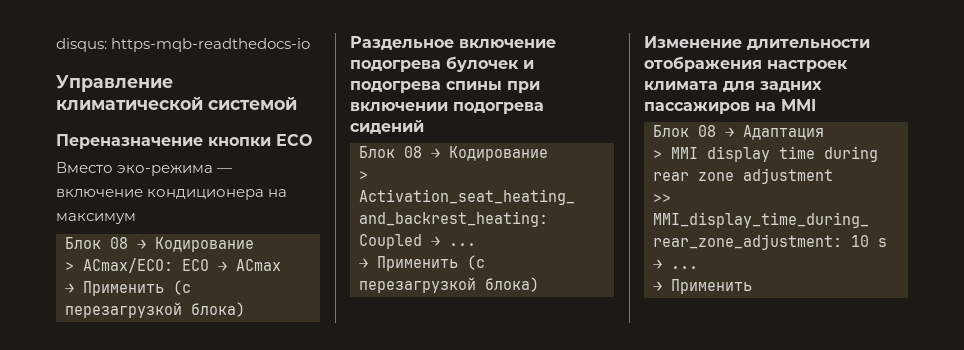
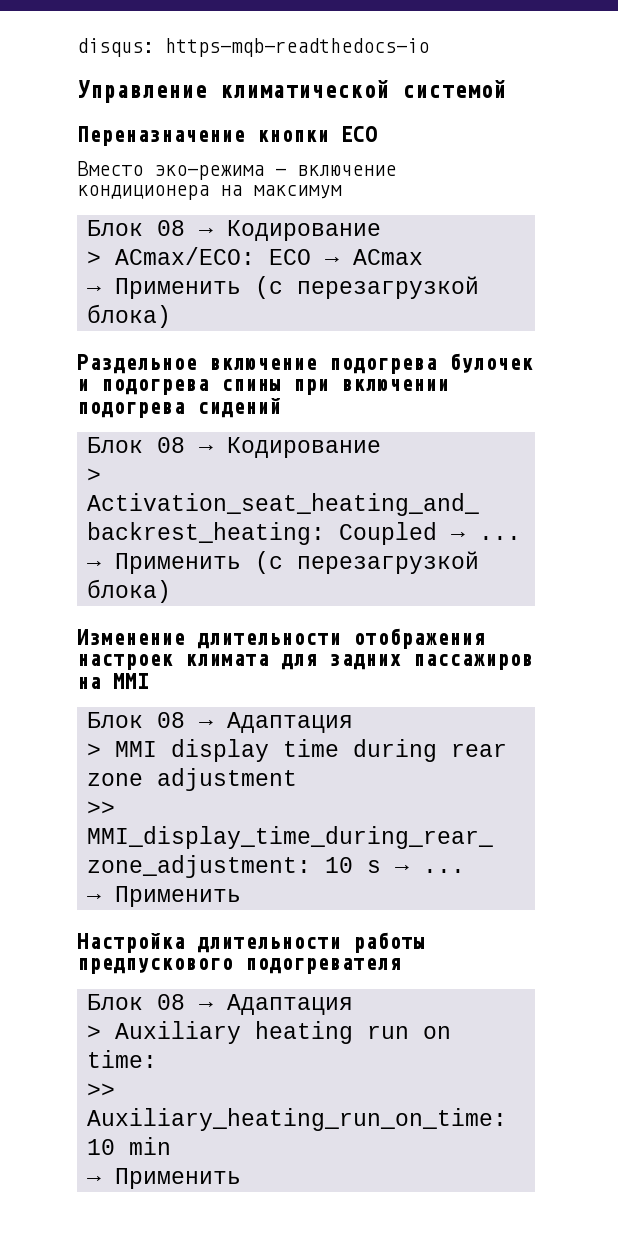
+ Настройка длительности работы предпускового подогревателя
+ Блок 08 → Адаптация
+ > Auxiliary heating run on time:
+ >> Auxiliary_heating_run_on_time: 10 min
+ → Применить

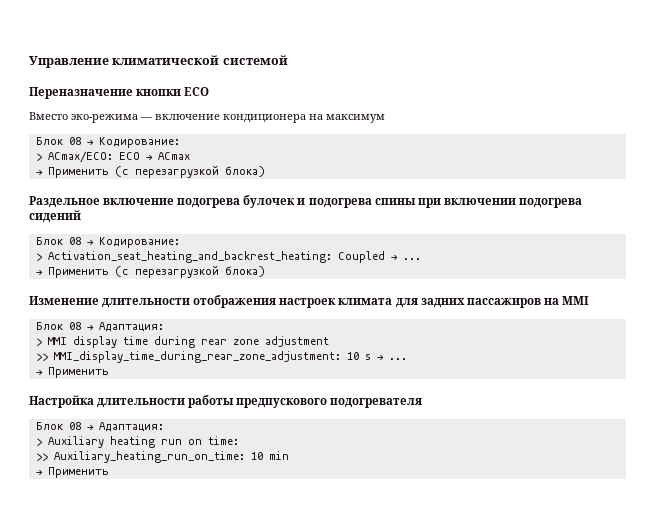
- disqus: https-mqb-readthedocs-io
  Вместо эко-режима — включение кондиционера на максимум
- Блок 08 → Кодирование
+ Блок 08 → Кодирование:
  Раздельное включение подогрева булочек и подогрева спины при включении подогрева сидений
- Блок 08 → Кодирование
+ Блок 08 → Кодирование:
  Изменение длительности отображения настроек климата для задних пассажиров на MMI
- Блок 08 → Адаптация
+ Блок 08 → Адаптация:
  Настройка длительности работы предпускового подогревателя
- Блок 08 → Адаптация
+ Блок 08 → Адаптация:

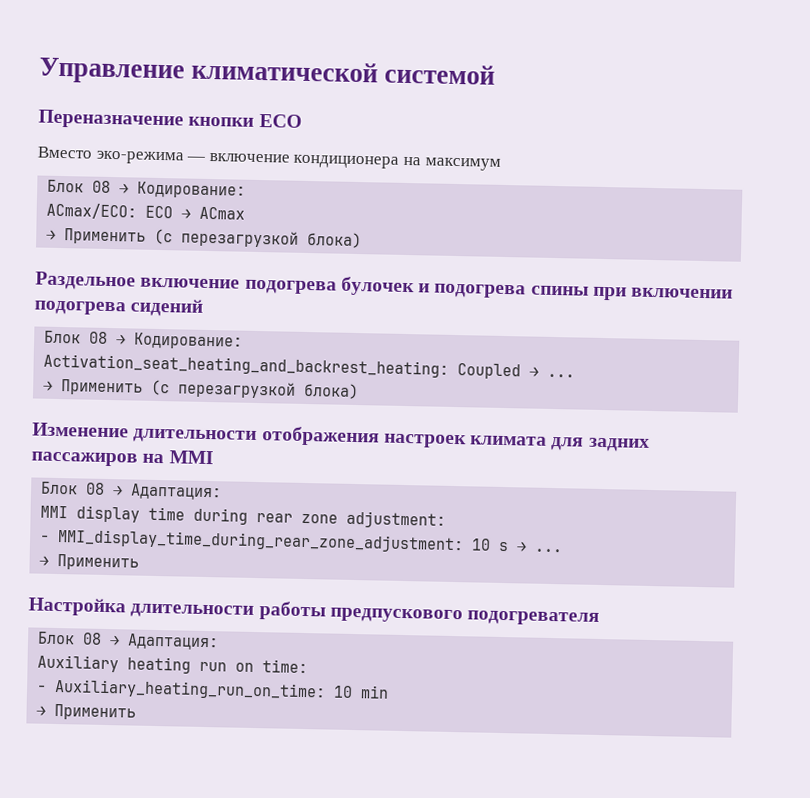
- > ACmax/ECO: ECO → ACmax
+ ACmax/ECO: ECO → ACmax
- > Activation_seat_heating_and_backrest_heating: Coupled → ...
+ Activation_seat_heating_and_backrest_heating: Coupled → ...
- > MMI display time during rear zone adjustment
- >> MMI_display_time_during_rear_zone_adjustment: 10 s → ...
+ MMI display time during rear zone adjustment:
+ - MMI_display_time_during_rear_zone_adjustment: 10 s → ...
- > Auxiliary heating run on time:
+ Auxiliary heating run on time:
- >> Auxiliary_heating_run_on_time: 10 min
+ - Auxiliary_heating_run_on_time: 10 min

